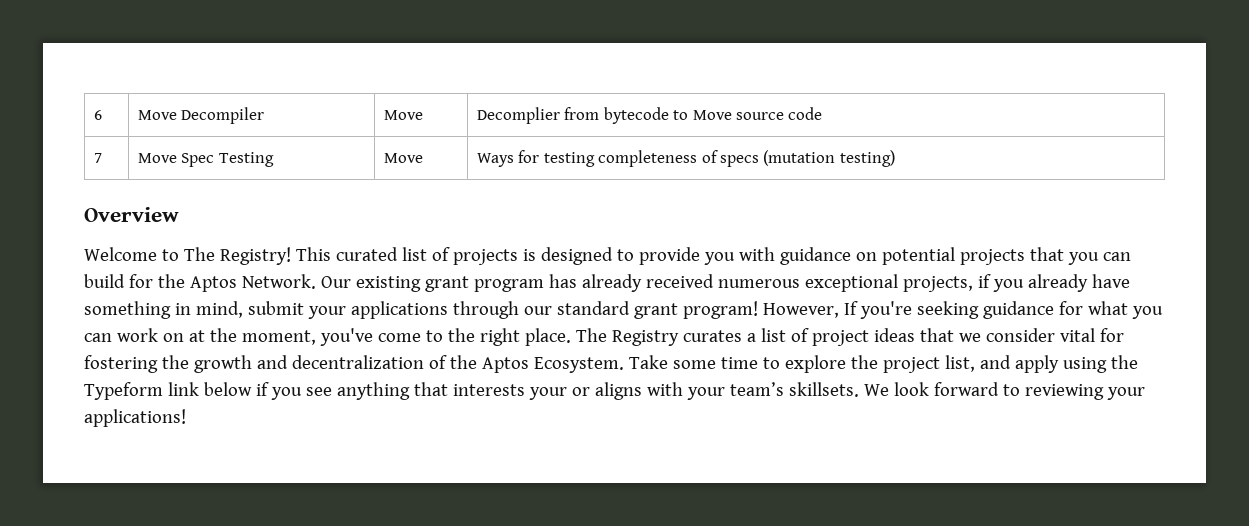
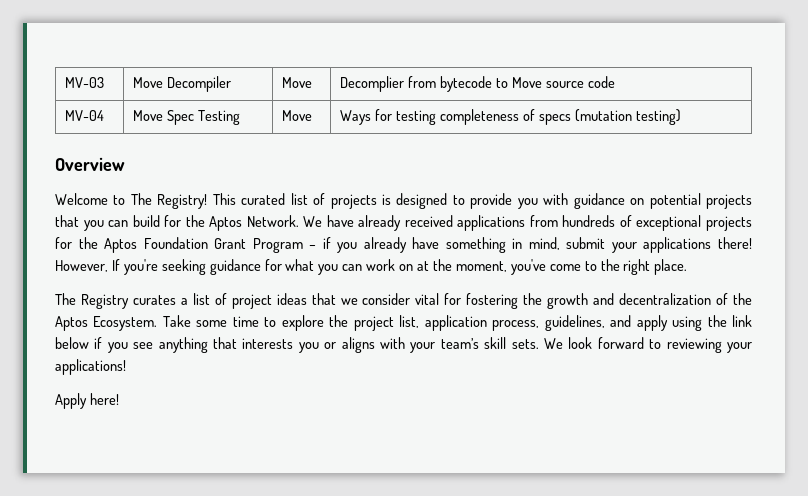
- 6 | Move Decompiler | Move | Decomplier from bytecode to Move source code
+ MV-03 | Move Decompiler | Move | Decomplier from bytecode to Move source code
- 7 | Move Spec Testing | Move | Ways for testing completeness of specs (mutation testing)
+ MV-04 | Move Spec Testing | Move | Ways for testing completeness of specs (mutation testing)
- Our existing grant program has already received numerous exceptional projects, if you already have something in mind, submit your applications through our standard grant program!
+ We have already received applications from hundreds of exceptional projects for the Aptos Foundation Grant Program – if you already have something in mind, submit your applications there!
- However, If you're seeking guidance for what you can work on at the moment, you've come to the right place. The Registry curates a list of project ideas that we consider vital for fostering the growth and decentralization of the Aptos Ecosystem.
+ However, If you're seeking guidance for what you can work on at the moment, you've come to the right place.
+ The Registry curates a list of project ideas that we consider vital for fostering the growth and decentralization of the Aptos Ecosystem.
- Take some time to explore the project list, and apply using the Typeform link below if you see anything that interests your or aligns with your team’s skillsets.
+ Take some time to explore the project list, application process, guidelines, and apply using the link below if you see anything that interests you or aligns with your team’s skill sets.
+ Apply here!

